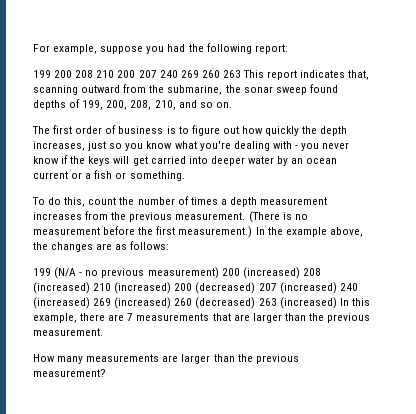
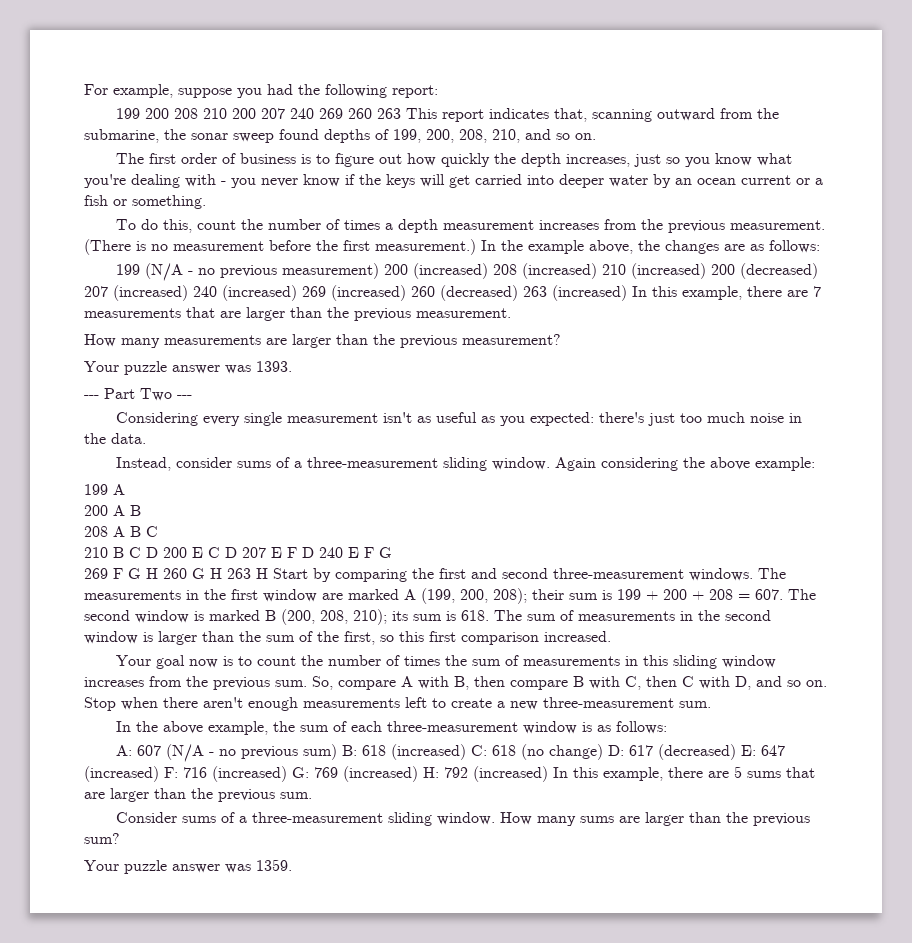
+ Your puzzle answer was 1393.
+ --- Part Two ---
+ Considering every single measurement isn't as useful as you expected: there's just too much noise in the data.
+ Instead, consider sums of a three-measurement sliding window. Again considering the above example:
+ 199 A
+ 200 A B
+ 208 A B C
+ 210 B C D 200 E C D 207 E F D 240 E F G
+ 269 F G H 260 G H 263 H Start by comparing the first and second three-measurement windows. The measurements in the first window are marked A (199, 200, 208); their sum is 199 + 200 + 208 = 607. The second window is marked B (200, 208, 210); its sum is 618. The sum of measurements in the second window is larger than the sum of the first, so this first comparison increased.
+ Your goal now is to count the number of times the sum of measurements in this sliding window increases from the previous sum. So, compare A with B, then compare B with C, then C with D, and so on. Stop when there aren't enough measurements left to create a new three-measurement sum.
+ In the above example, the sum of each three-measurement window is as follows:
+ A: 607 (N/A - no previous sum) B: 618 (increased) C: 618 (no change) D: 617 (decreased) E: 647 (increased) F: 716 (increased) G: 769 (increased) H: 792 (increased) In this example, there are 5 sums that are larger than the previous sum.
+ Consider sums of a three-measurement sliding window. How many sums are larger than the previous sum?
+ Your puzzle answer was 1359.

